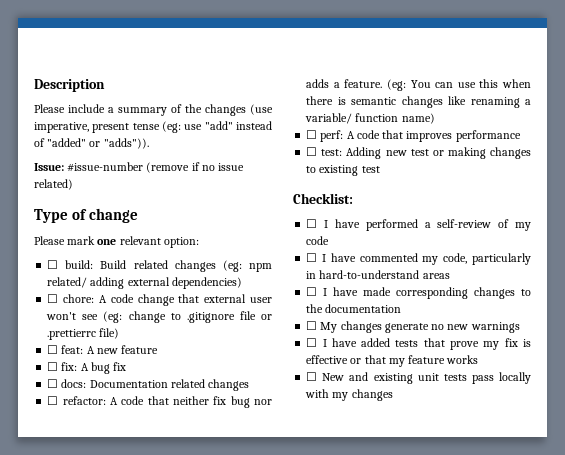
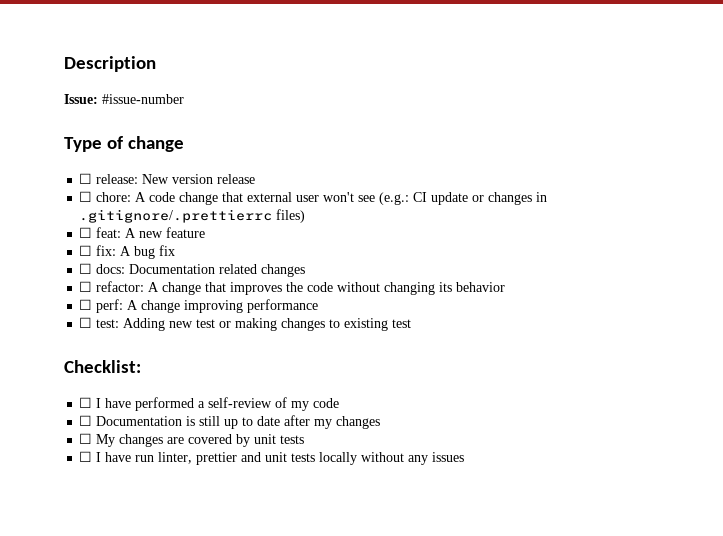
- Please include a summary of the changes (use imperative, present tense (eg: use "add" instead of "added" or "adds")).
- Issue: #issue-number (remove if no issue related)
+ Issue: #issue-number
  Type of change
- Please mark one relevant option:
- ☐ build: Build related changes (eg: npm related/ adding external dependencies)
+ ☐ release: New version release
- ☐ chore: A code change that external user won't see (eg: change to .gitignore file or .prettierrc file)
+ ☐ chore: A code change that external user won't see (e.g.: CI update or changes in .gitignore/.prettierrc files)
- ☐ refactor: A code that neither fix bug nor adds a feature. (eg: You can use this when there is semantic changes like renaming a variable/ function name)
+ ☐ refactor: A change that improves the code without changing its behavior
- ☐ perf: A code that improves performance
+ ☐ perf: A change improving performance
- ☐ I have commented my code, particularly in hard-to-understand areas
- ☐ I have made corresponding changes to the documentation
- ☐ My changes generate no new warnings
- ☐ I have added tests that prove my fix is effective or that my feature works
- ☐ New and existing unit tests pass locally with my changes
+ ☐ Documentation is still up to date after my changes
+ ☐ My changes are covered by unit tests
+ ☐ I have run linter, prettier and unit tests locally without any issues

